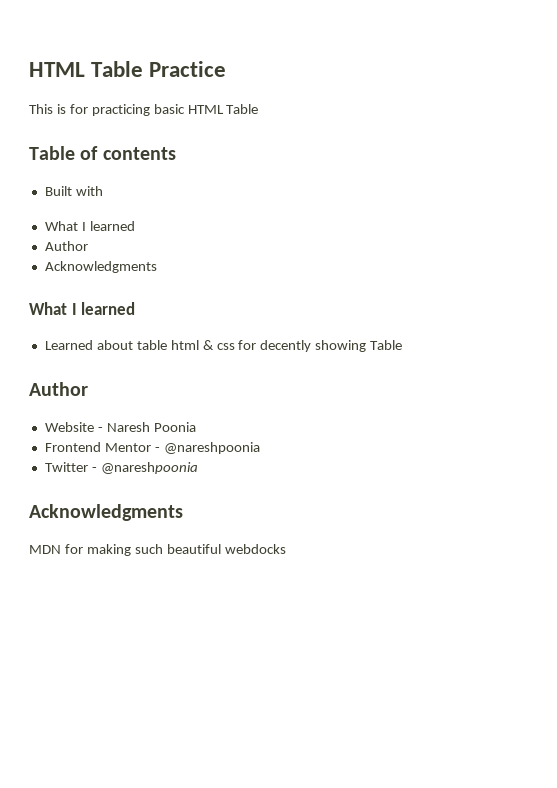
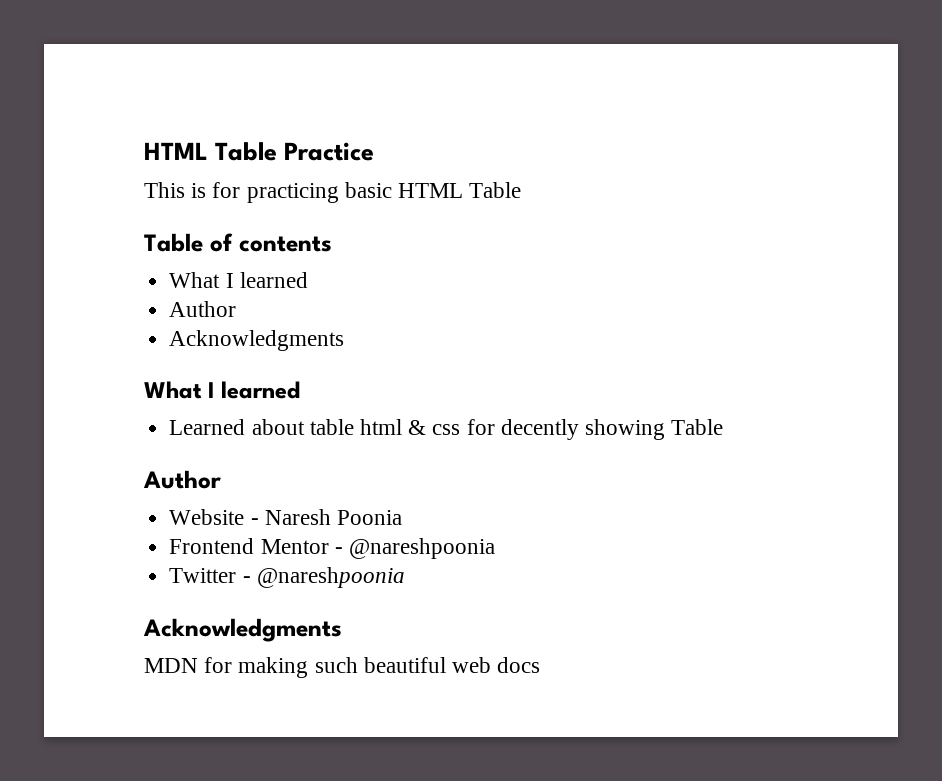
- Built with
- MDN for making such beautiful webdocks
+ MDN for making such beautiful web docs

